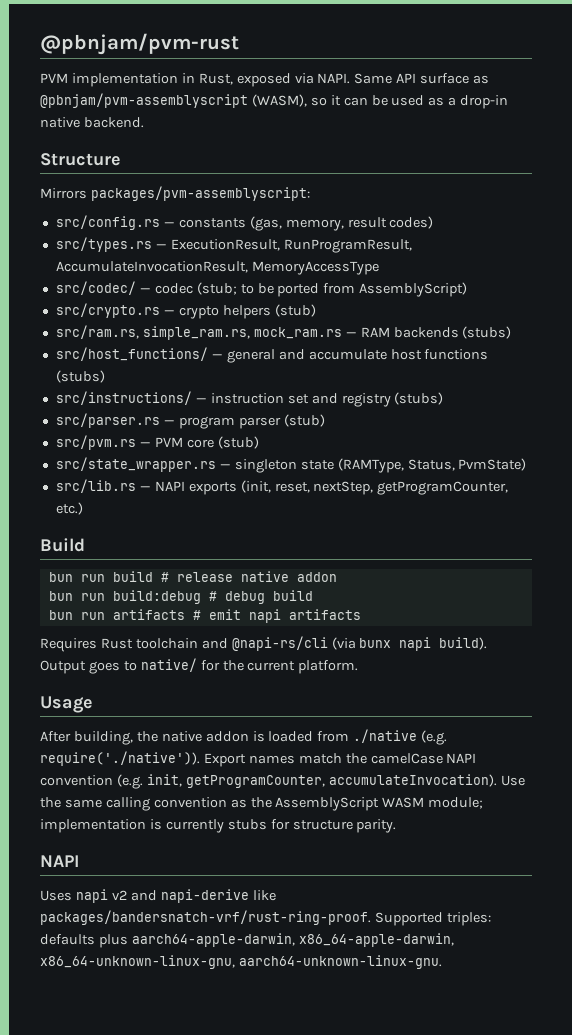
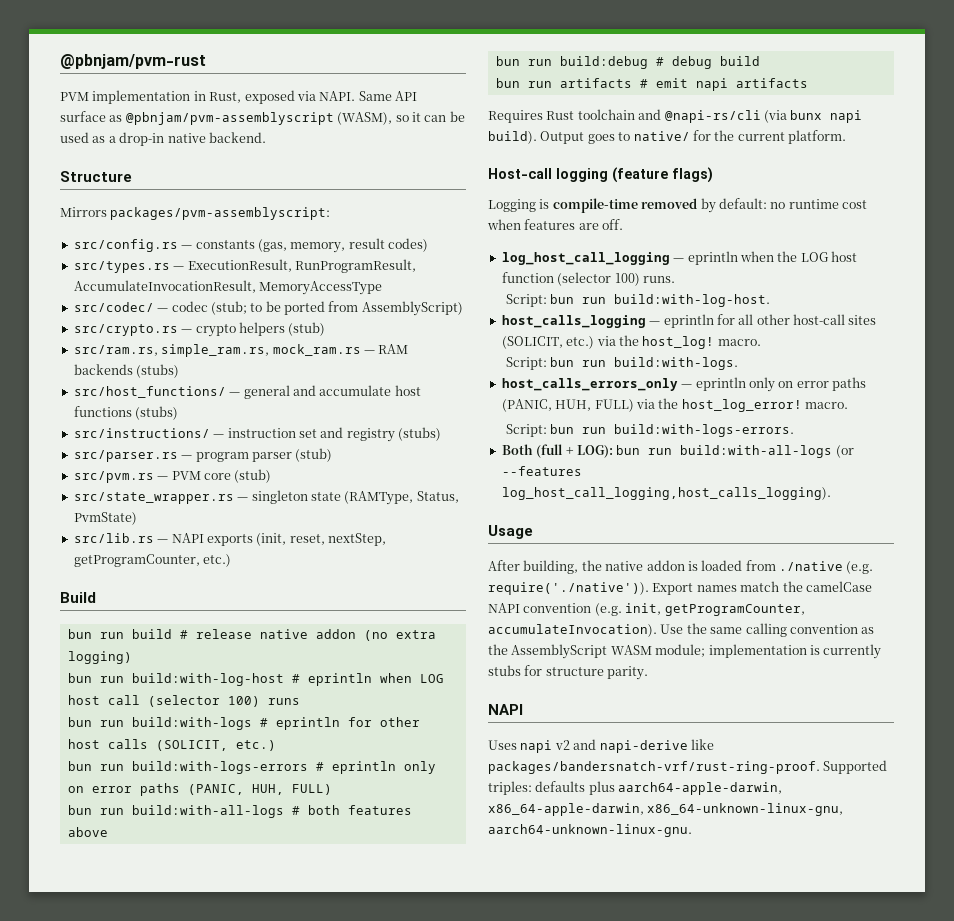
- bun run build # release native addon
+ bun run build # release native addon (no extra logging)
+ bun run build:with-log-host # eprintln when LOG host call (selector 100) runs
+ bun run build:with-logs # eprintln for other host calls (SOLICIT, etc.)
+ bun run build:with-logs-errors # eprintln only on error paths (PANIC, HUH, FULL)
+ bun run build:with-all-logs # both features above
+ Host-call logging (feature flags)
+ Logging is compile-time removed by default: no runtime cost when features are off.
+ log_host_call_logging — eprintln when the LOG host function (selector 100) runs.
+ Script: bun run build:with-log-host.
+ host_calls_logging — eprintln for all other host-call sites (SOLICIT, etc.) via the host_log! macro.
+ Script: bun run build:with-logs.
+ host_calls_errors_only — eprintln only on error paths (PANIC, HUH, FULL) via the host_log_error! macro.
+ Script: bun run build:with-logs-errors.
+ Both (full + LOG): bun run build:with-all-logs (or --features log_host_call_logging,host_calls_logging).

